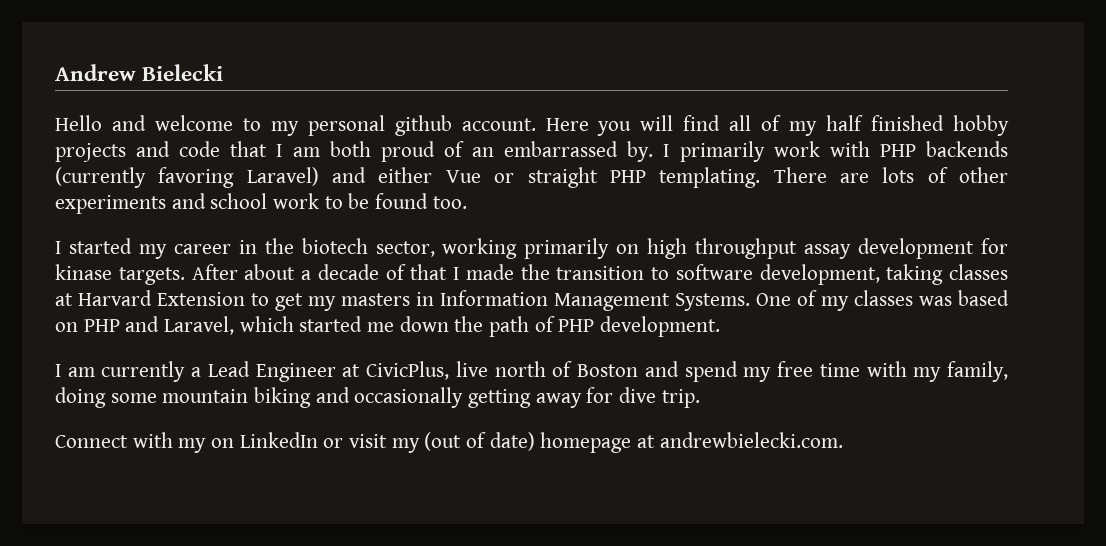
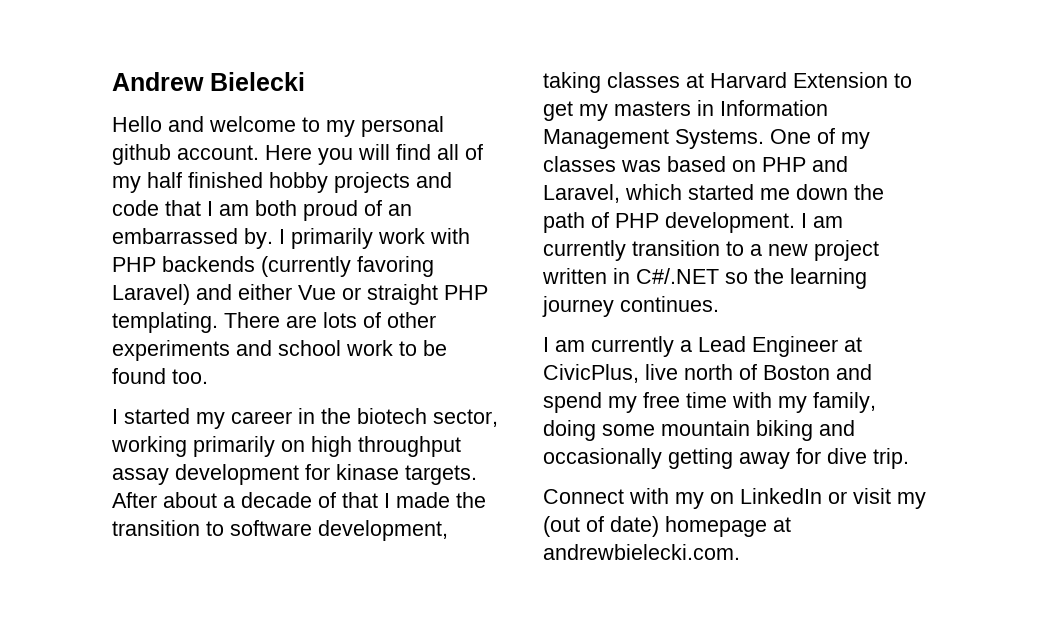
+ I am currently transition to a new project written in C#/.NET so the learning journey continues.

